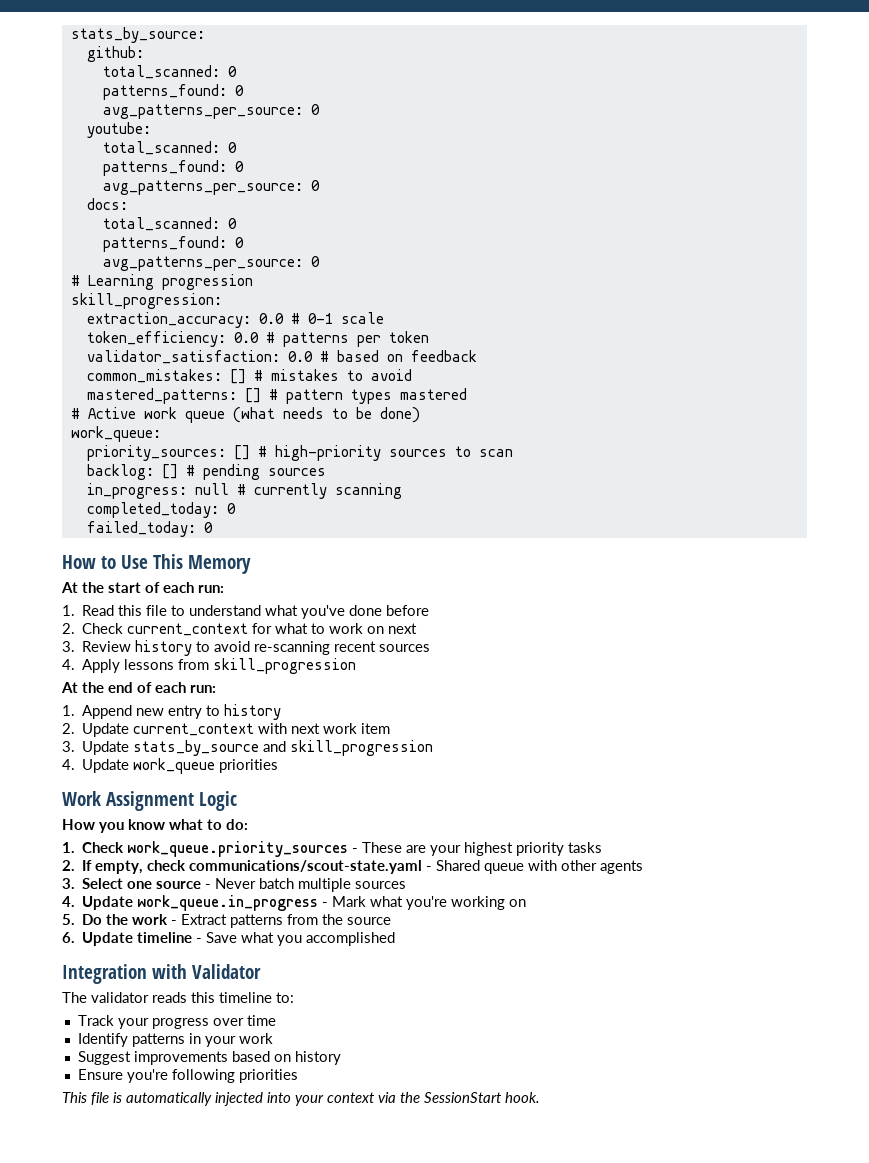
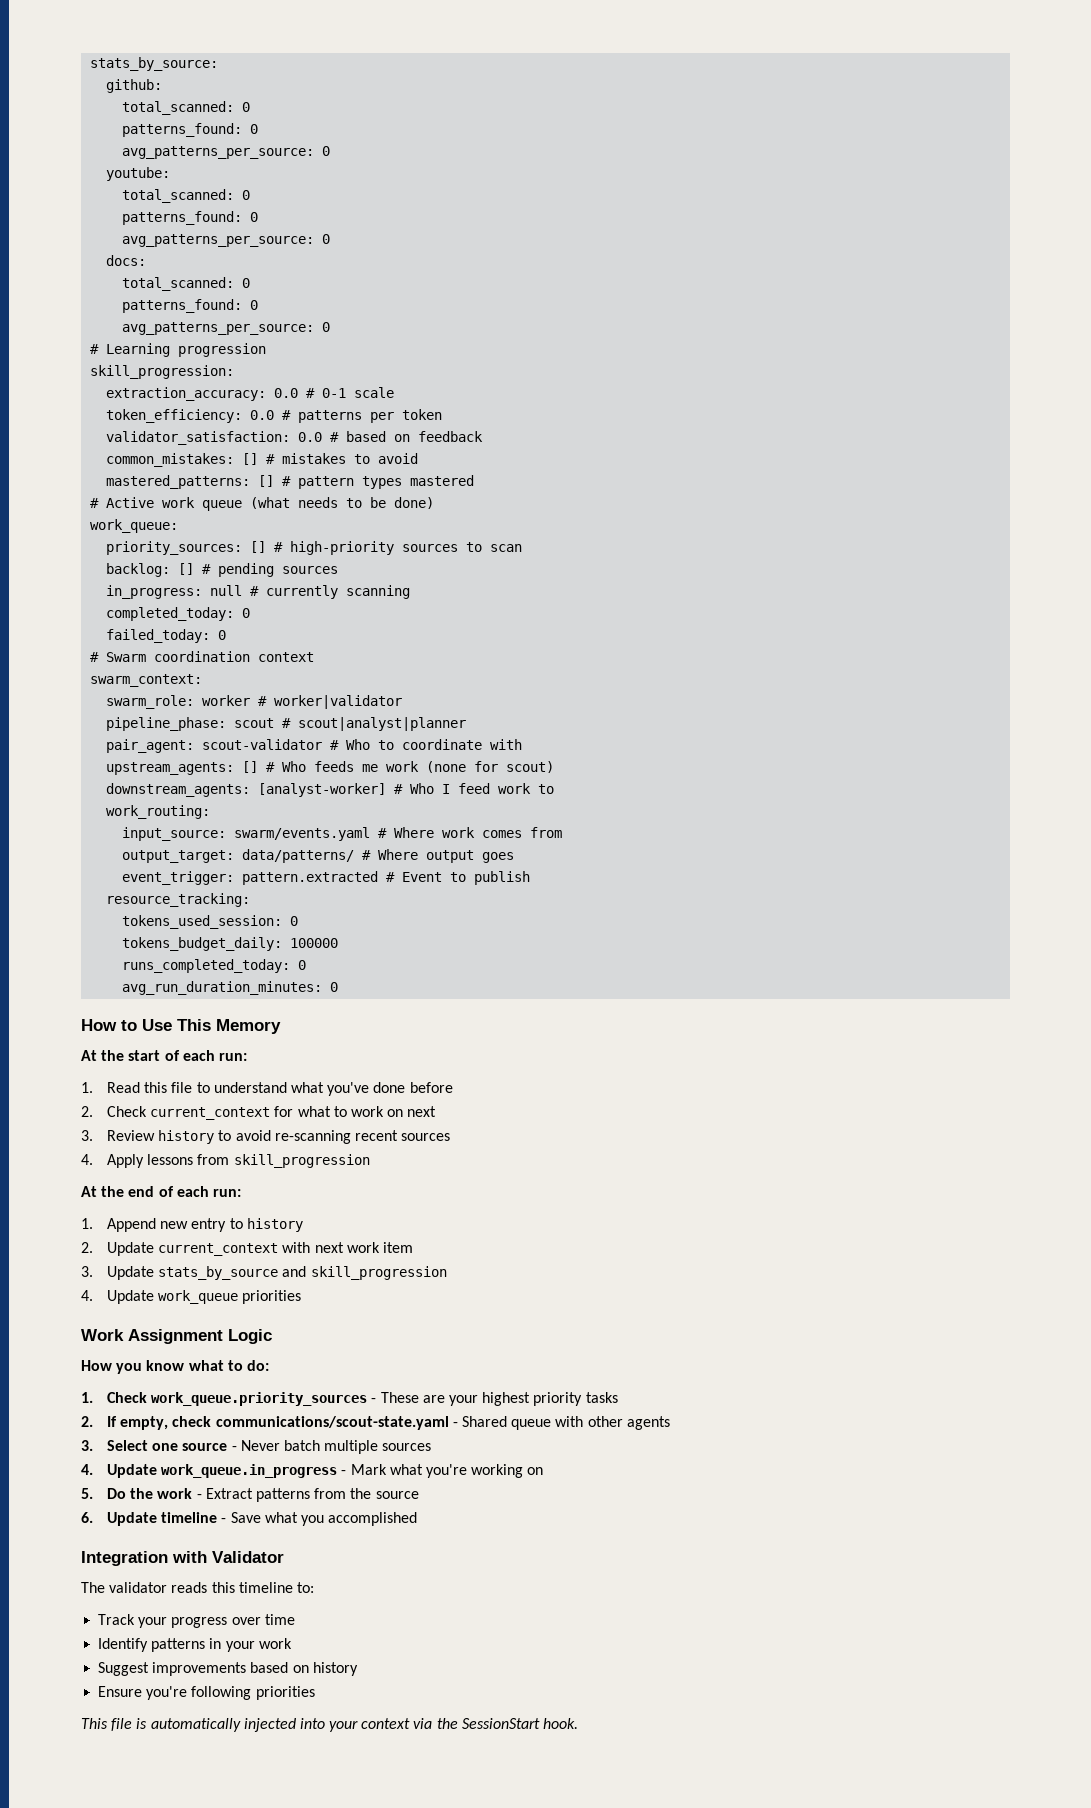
+ # Swarm coordination context
+ swarm_context:
+ swarm_role: worker # worker|validator
+ pipeline_phase: scout # scout|analyst|planner
+ pair_agent: scout-validator # Who to coordinate with
+ upstream_agents: [] # Who feeds me work (none for scout)
+ downstream_agents: [analyst-worker] # Who I feed work to
+ work_routing:
+ input_source: swarm/events.yaml # Where work comes from
+ output_target: data/patterns/ # Where output goes
+ event_trigger: pattern.extracted # Event to publish
+ resource_tracking:
+ tokens_used_session: 0
+ tokens_budget_daily: 100000
+ runs_completed_today: 0
+ avg_run_duration_minutes: 0

